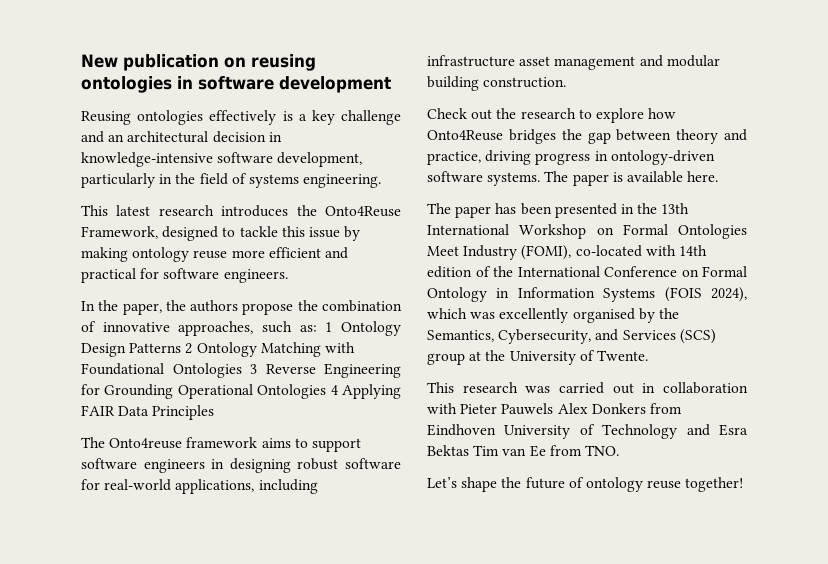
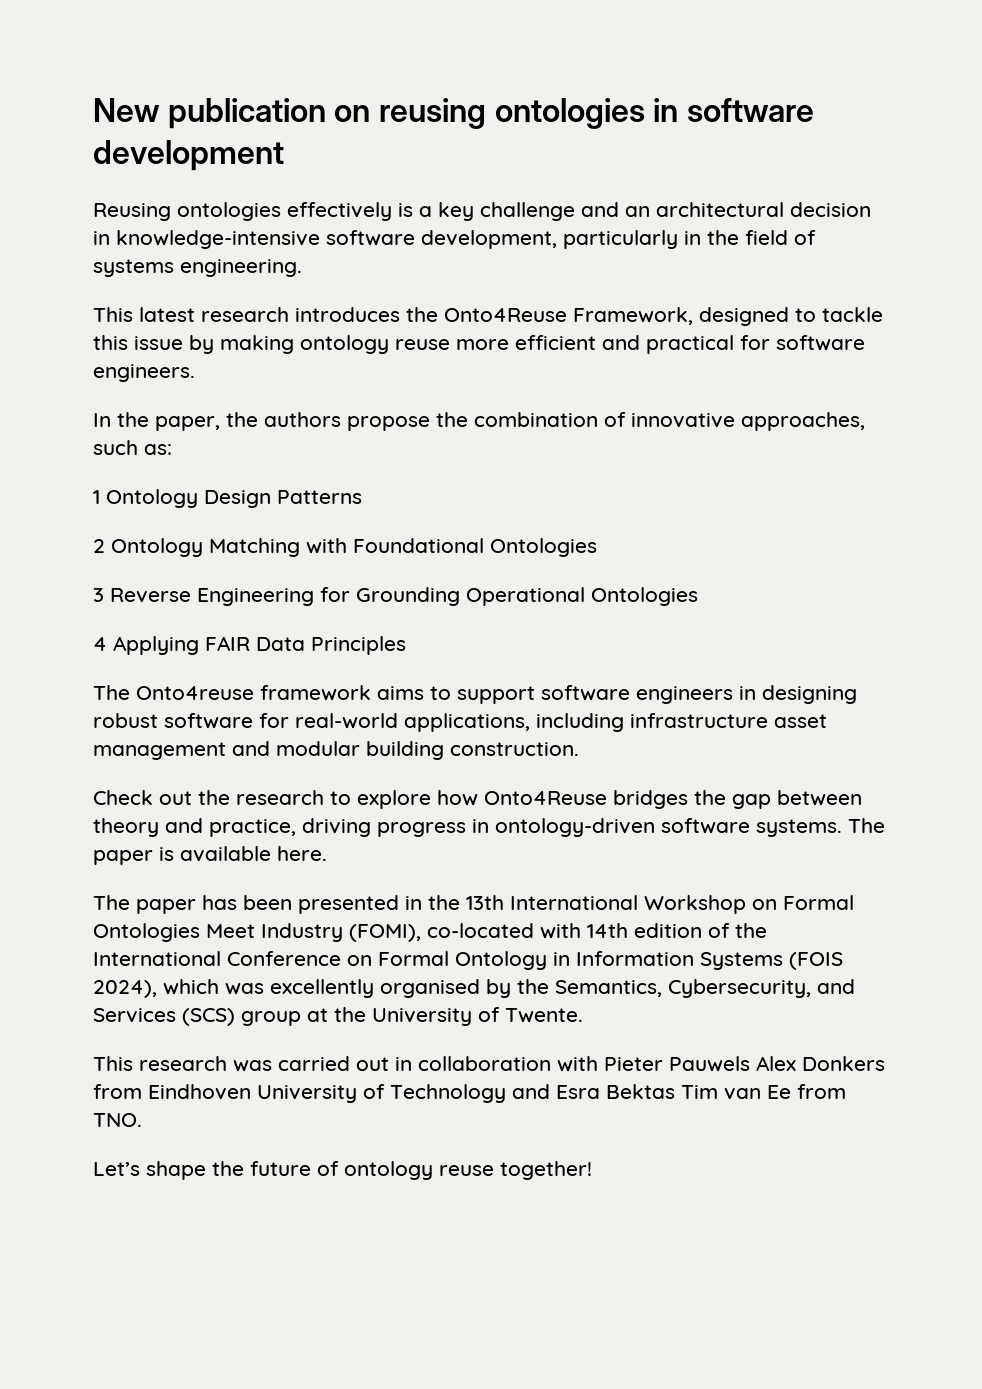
- In the paper, the authors propose the combination of innovative approaches, such as: 1 Ontology Design Patterns 2 Ontology Matching with Foundational Ontologies 3 Reverse Engineering for Grounding Operational Ontologies 4 Applying FAIR Data Principles
+ In the paper, the authors propose the combination of innovative approaches, such as:
+ 1 Ontology Design Patterns
+ 2 Ontology Matching with Foundational Ontologies
+ 3 Reverse Engineering for Grounding Operational Ontologies
+ 4 Applying FAIR Data Principles

